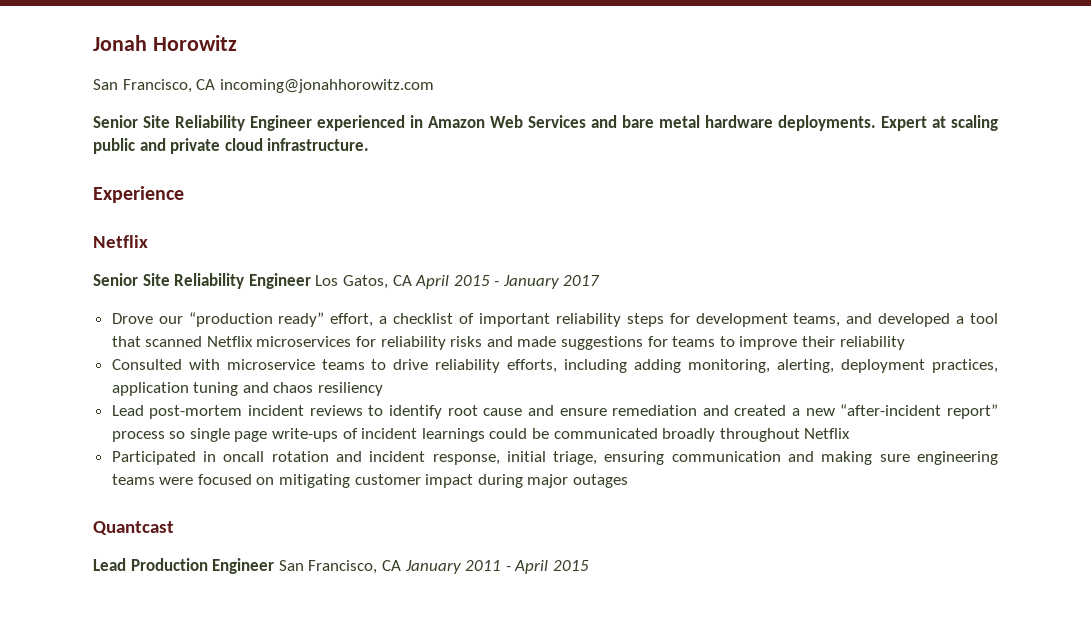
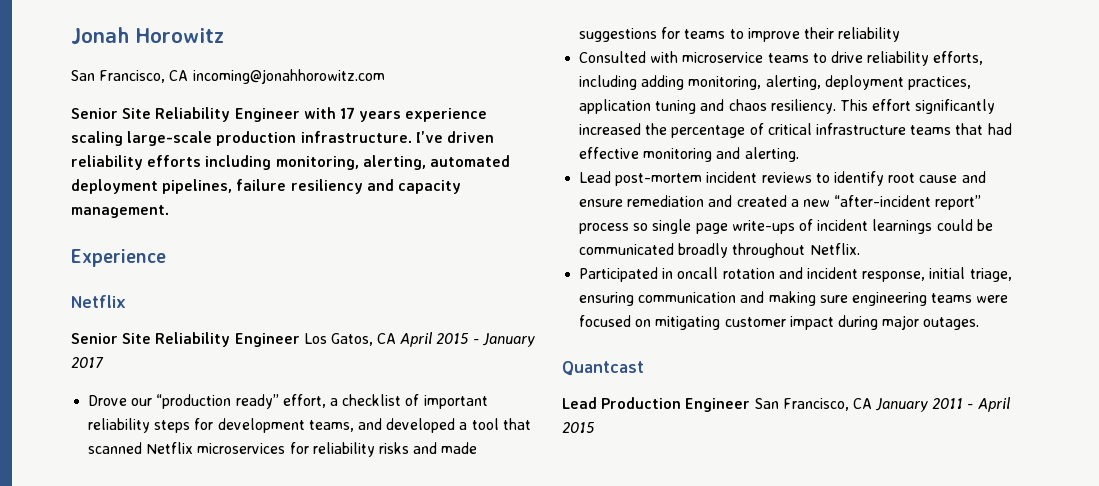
- Senior Site Reliability Engineer experienced in Amazon Web Services and bare metal hardware deployments. Expert at scaling public and private cloud infrastructure.
+ Senior Site Reliability Engineer with 17 years experience scaling large-scale production infrastructure. I’ve driven reliability efforts including monitoring, alerting, automated deployment pipelines, failure resiliency and capacity management.
- Consulted with microservice teams to drive reliability efforts, including adding monitoring, alerting, deployment practices, application tuning and chaos resiliency
+ Consulted with microservice teams to drive reliability efforts, including adding monitoring, alerting, deployment practices, application tuning and chaos resiliency. This effort significantly increased the percentage of critical infrastructure teams that had effective monitoring and alerting.
- Lead post-mortem incident reviews to identify root cause and ensure remediation and created a new “after-incident report” process so single page write-ups of incident learnings could be communicated broadly throughout Netflix
+ Lead post-mortem incident reviews to identify root cause and ensure remediation and created a new “after-incident report” process so single page write-ups of incident learnings could be communicated broadly throughout Netflix.
- Participated in oncall rotation and incident response, initial triage, ensuring communication and making sure engineering teams were focused on mitigating customer impact during major outages
+ Participated in oncall rotation and incident response, initial triage, ensuring communication and making sure engineering teams were focused on mitigating customer impact during major outages.

